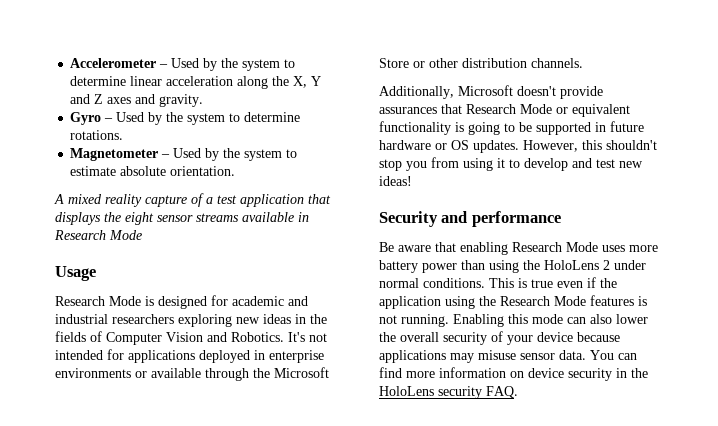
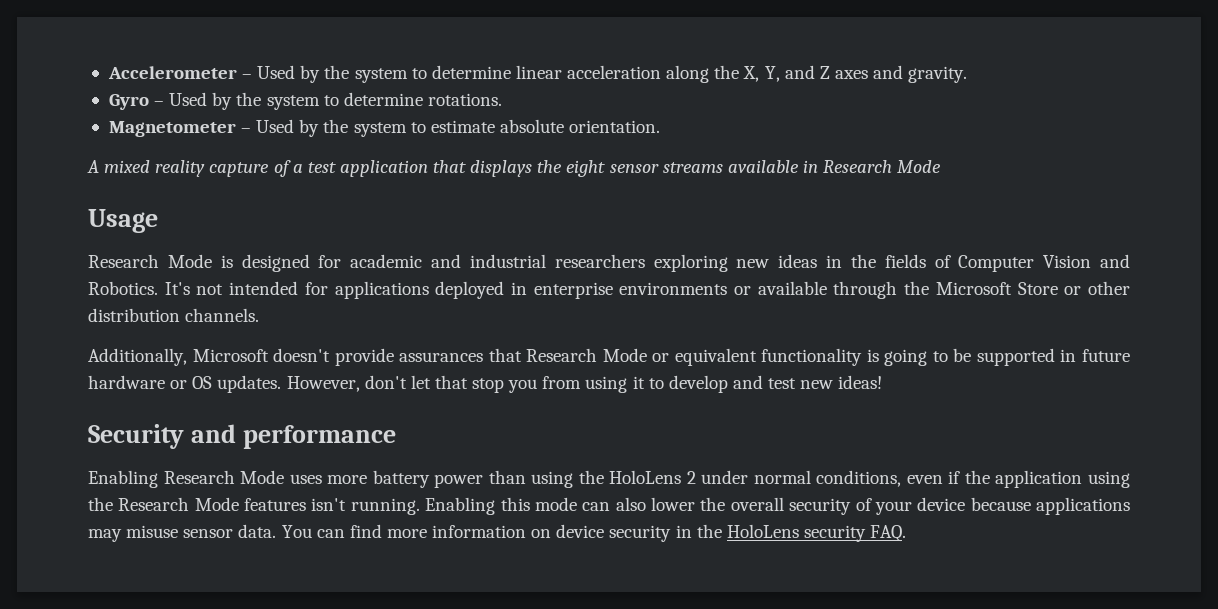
- Accelerometer – Used by the system to determine linear acceleration along the X, Y and Z axes and gravity.
+ Accelerometer – Used by the system to determine linear acceleration along the X, Y, and Z axes and gravity.
- However, this shouldn't stop you from using it to develop and test new ideas!
+ However, don't let that stop you from using it to develop and test new ideas!
- Be aware that enabling Research Mode uses more battery power than using the HoloLens 2 under normal conditions. This is true even if the application using the Research Mode features is not running.
+ Enabling Research Mode uses more battery power than using the HoloLens 2 under normal conditions, even if the application using the Research Mode features isn't running.

